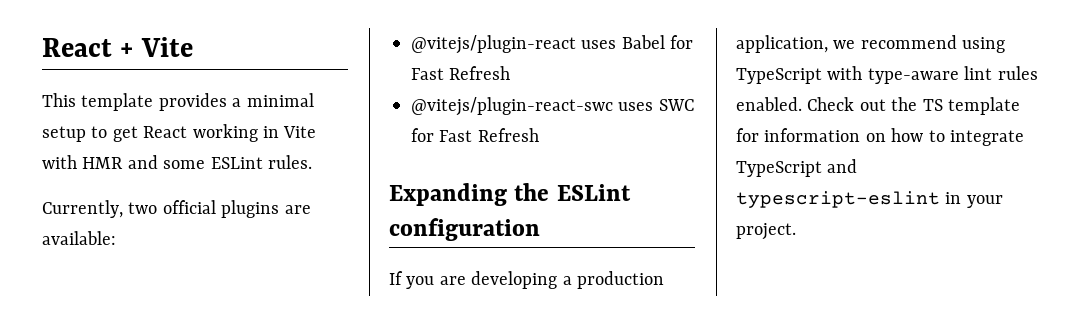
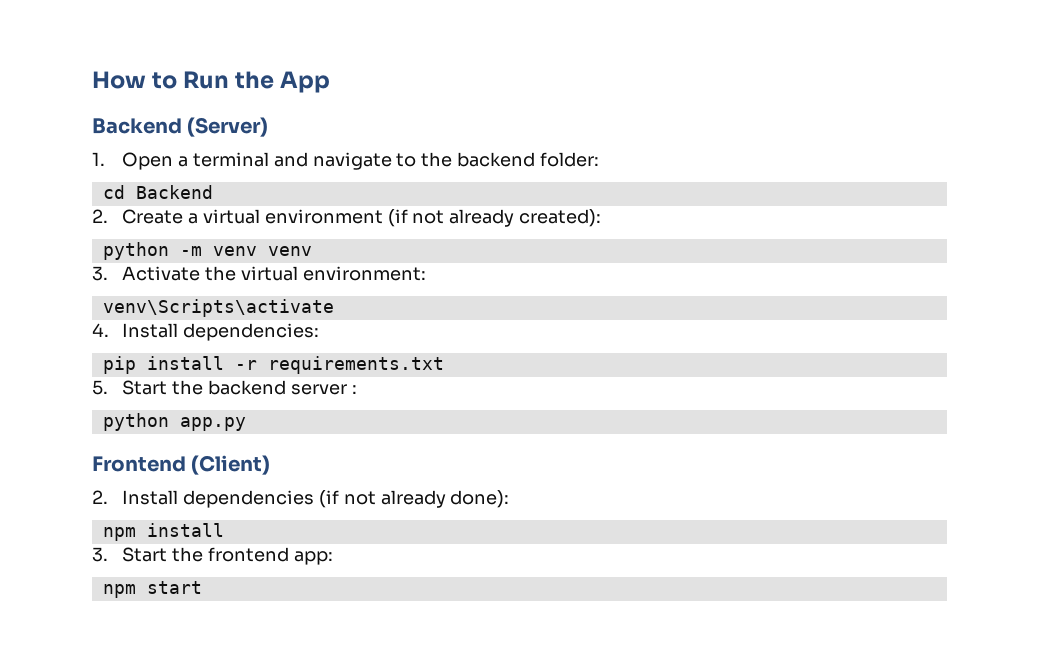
- React + Vite
- This template provides a minimal setup to get React working in Vite with HMR and some ESLint rules.
- Currently, two official plugins are available:
- @vitejs/plugin-react uses Babel for Fast Refresh
- @vitejs/plugin-react-swc uses SWC for Fast Refresh
- Expanding the ESLint configuration
- If you are developing a production application, we recommend using TypeScript with type-aware lint rules enabled. Check out the TS template for information on how to integrate TypeScript and typescript-eslint in your project.
+ How to Run the App
+ Backend (Server)
+ 1. Open a terminal and navigate to the backend folder:
+ cd Backend
+ 2. Create a virtual environment (if not already created):
+ python -m venv venv
+ 3. Activate the virtual environment:
+ venv\Scripts\activate
+ 4. Install dependencies:
+ pip install -r requirements.txt
+ 5. Start the backend server :
+ python app.py
+ Frontend (Client)
+ 2. Install dependencies (if not already done):
+ npm install
+ 3. Start the frontend app:
+ npm start

